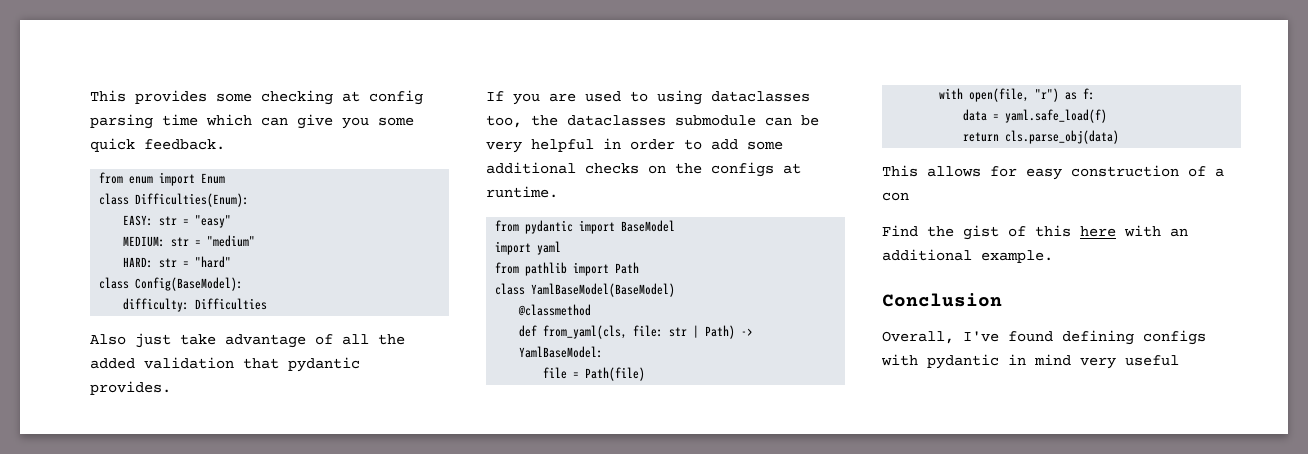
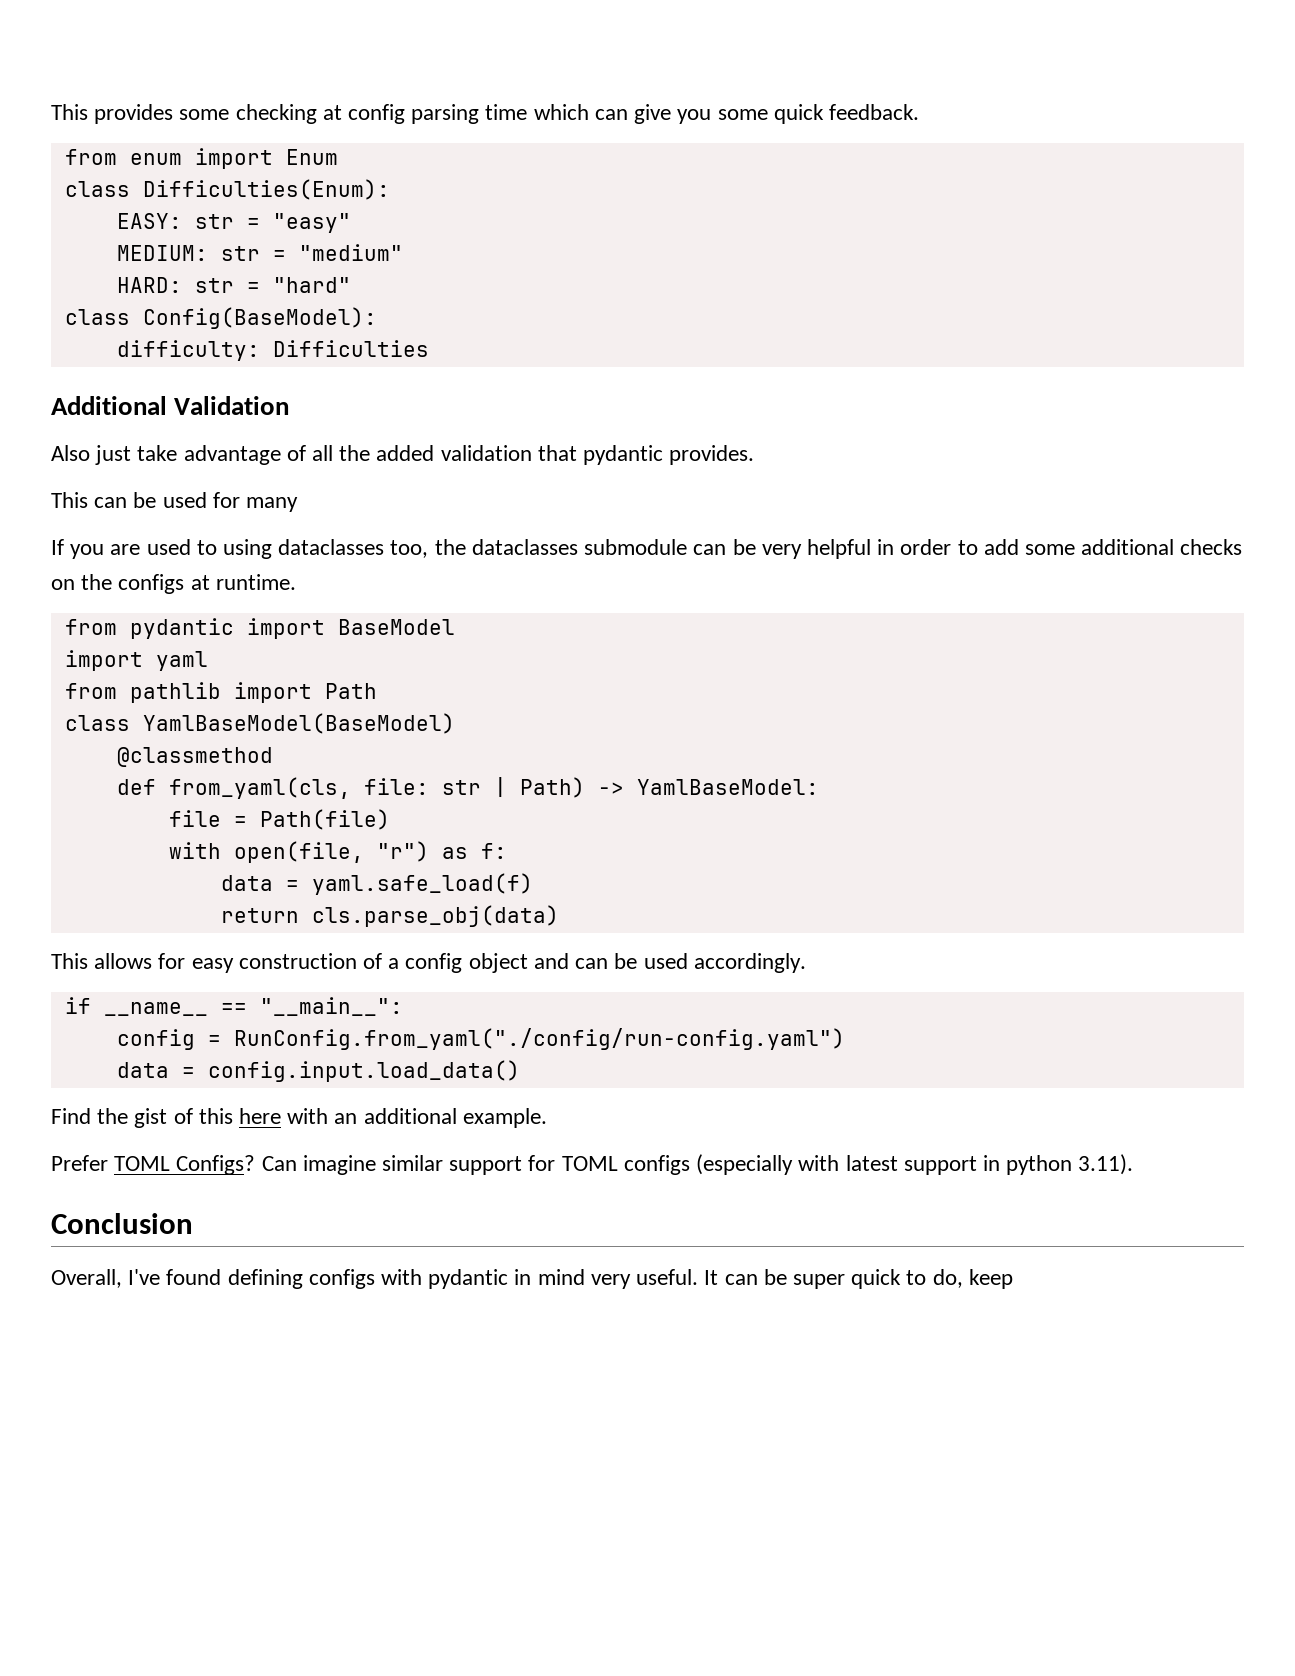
+ Additional Validation
+ This can be used for many
- This allows for easy construction of a con
+ This allows for easy construction of a config object and can be used accordingly.
+ if __name__ == "__main__":
+ config = RunConfig.from_yaml("./config/run-config.yaml")
+ data = config.input.load_data()
+ Prefer TOML Configs? Can imagine similar support for TOML configs (especially with latest support in python 3.11).
- Overall, I've found defining configs with pydantic in mind very useful
+ Overall, I've found defining configs with pydantic in mind very useful. It can be super quick to do, keep

